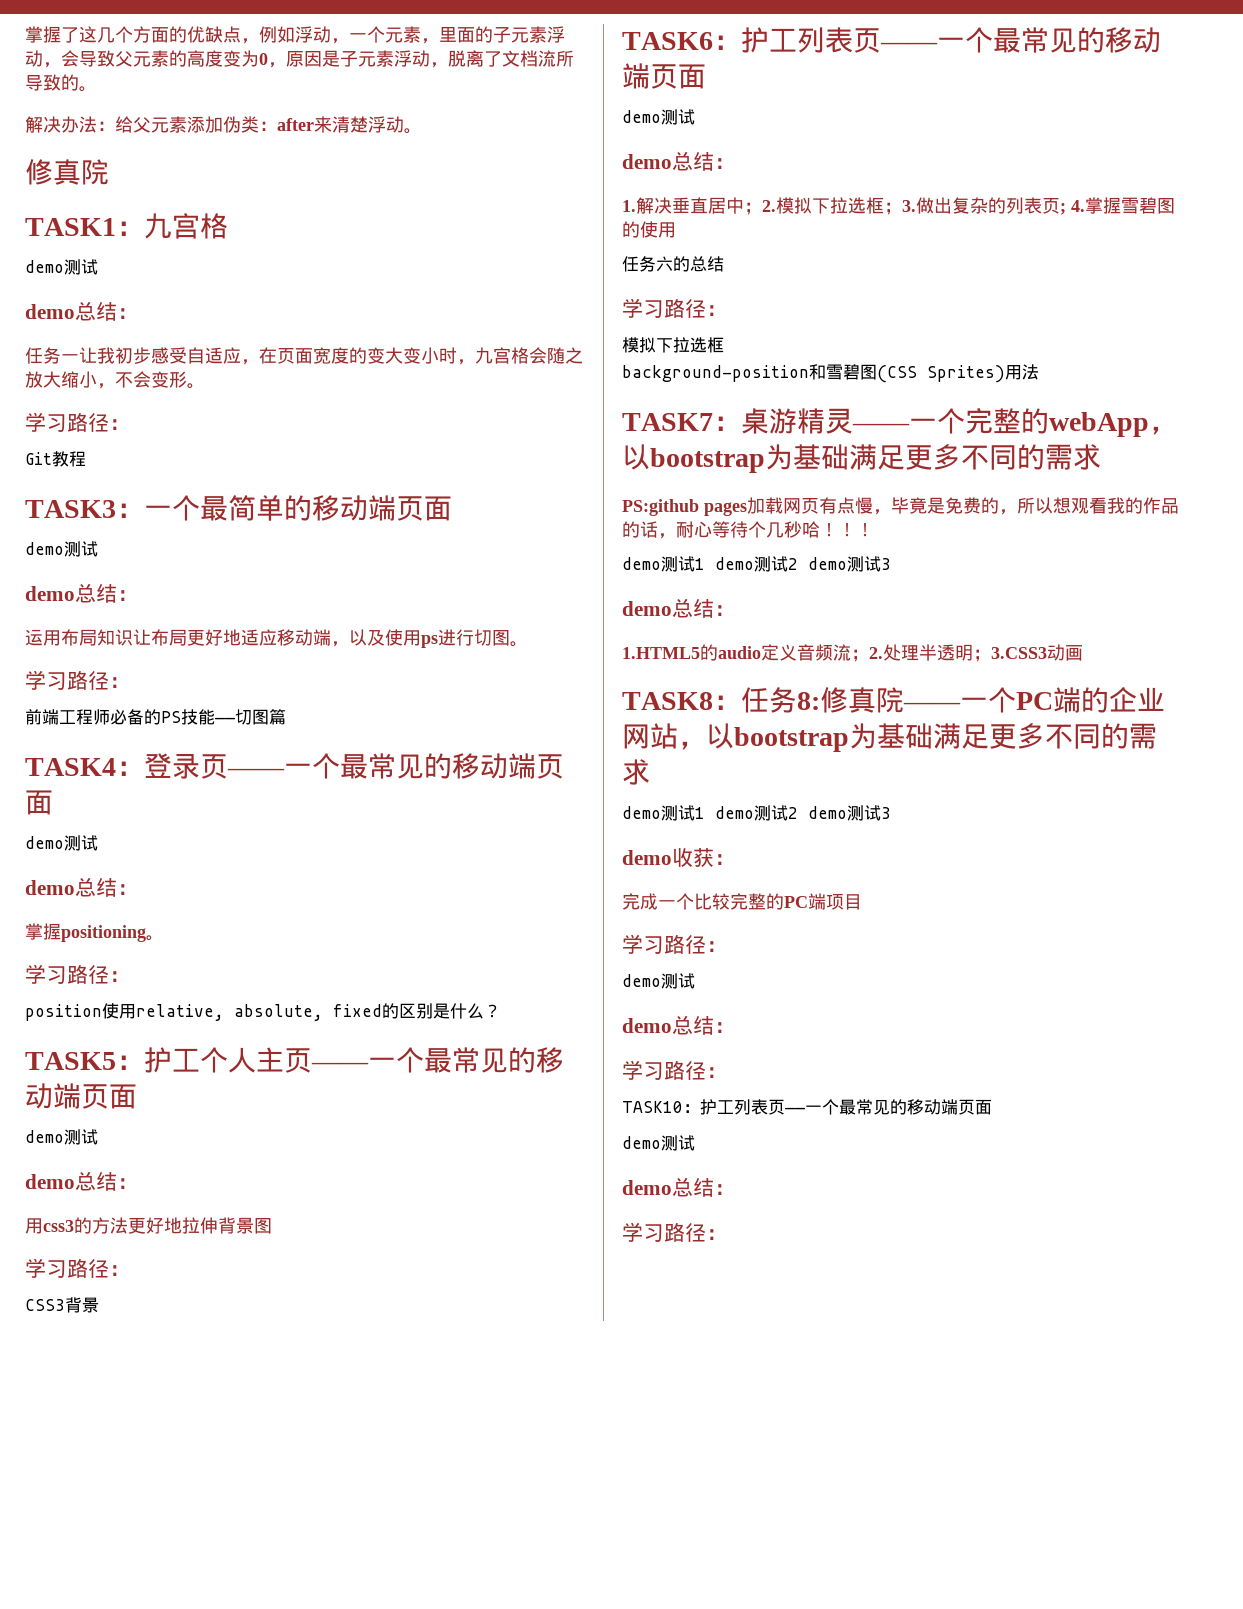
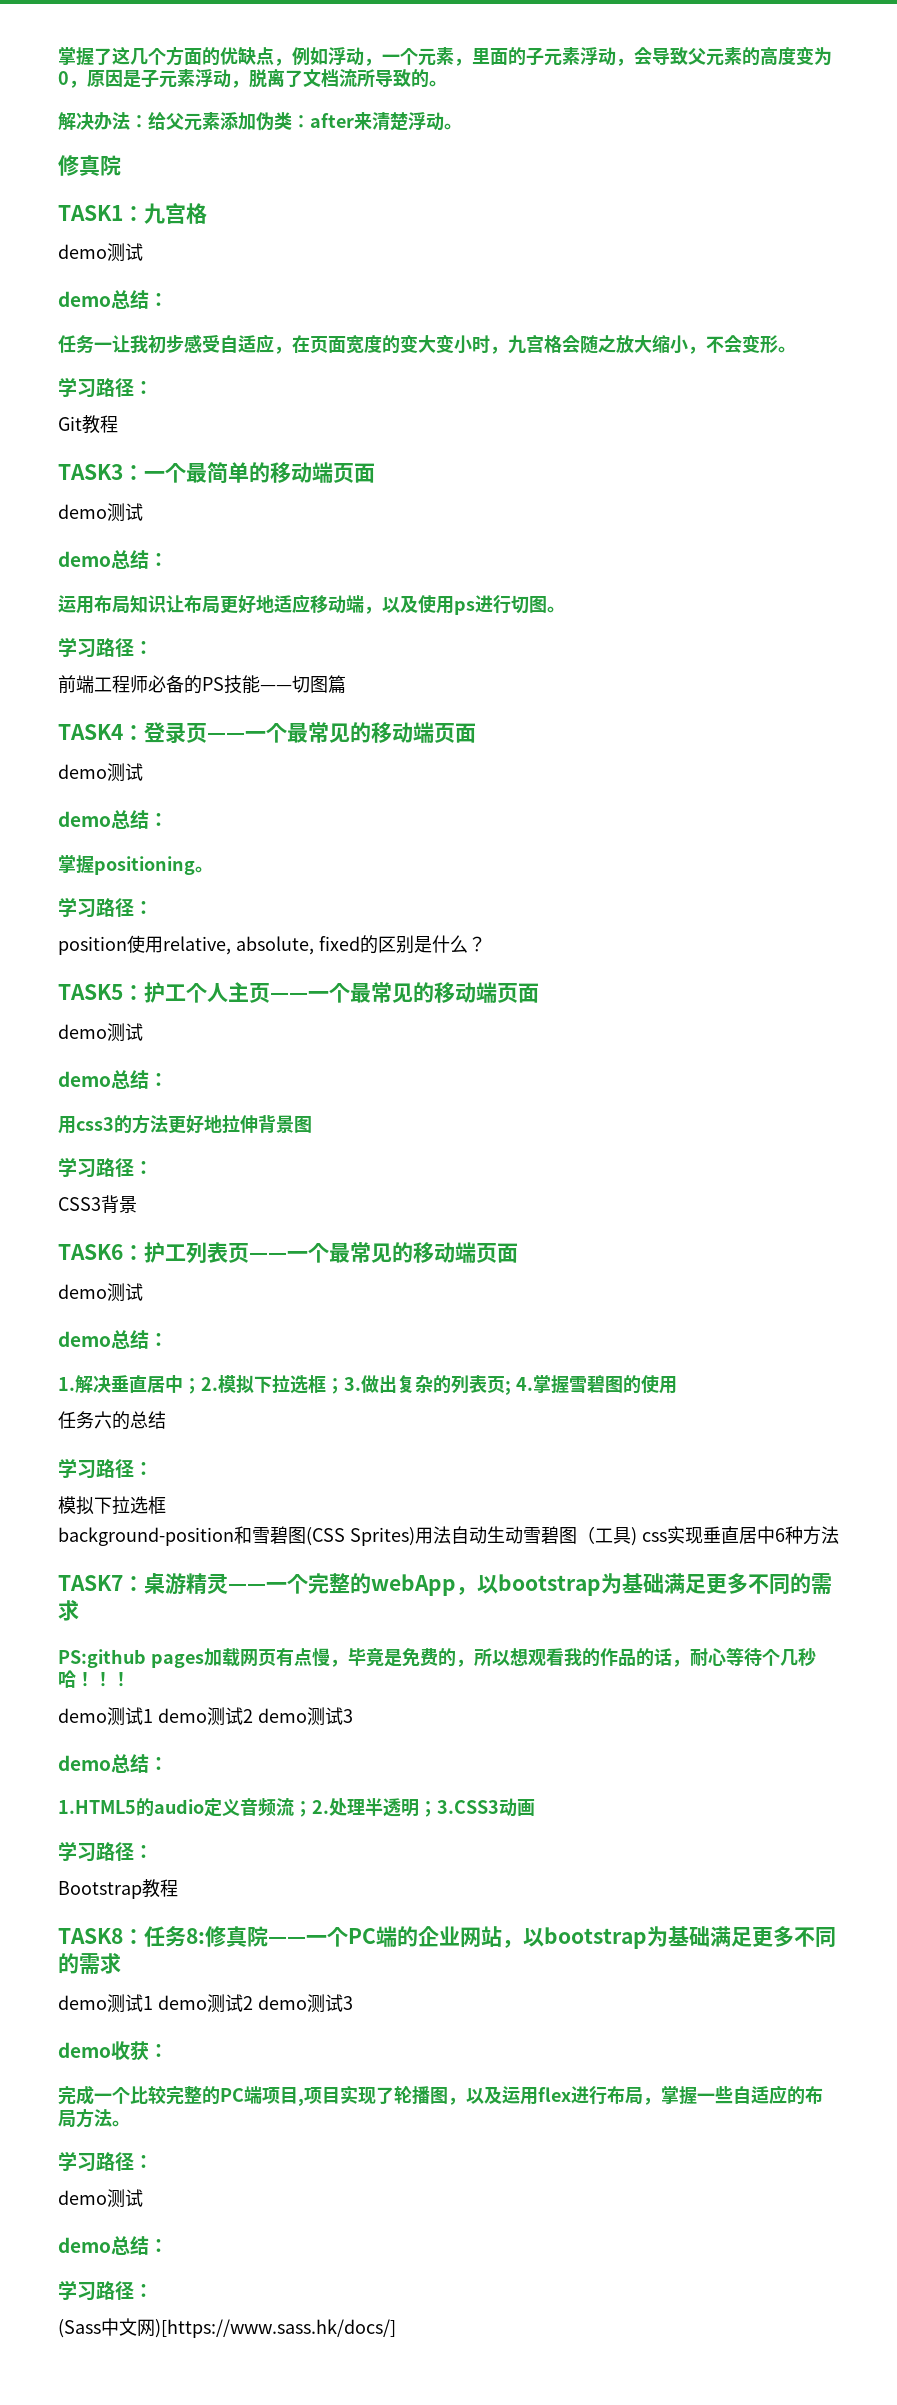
- background-position和雪碧图(CSS Sprites)用法
+ background-position和雪碧图(CSS Sprites)用法自动生动雪碧图（工具) css实现垂直居中6种方法
  1.HTML5的audio定义音频流；2.处理半透明；3.CSS3动画
+ 学习路径：
+ Bootstrap教程
- 完成一个比较完整的PC端项目
+ 完成一个比较完整的PC端项目,项目实现了轮播图，以及运用flex进行布局，掌握一些自适应的布局方法。
- TASK10：护工列表页——一个最常见的移动端页面
- demo测试
- demo总结：
- 学习路径：
+ (Sass中文网)[https://www.sass.hk/docs/]

